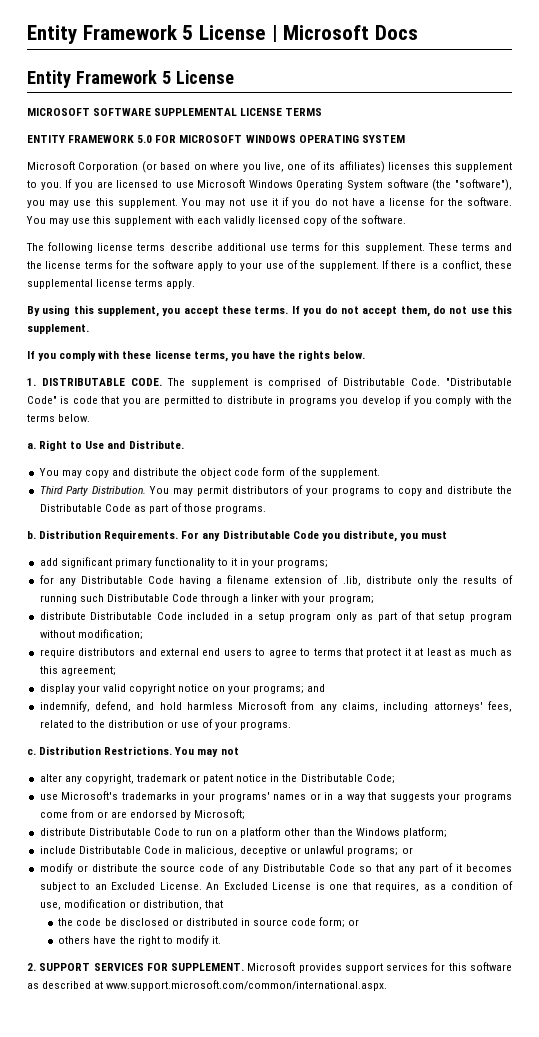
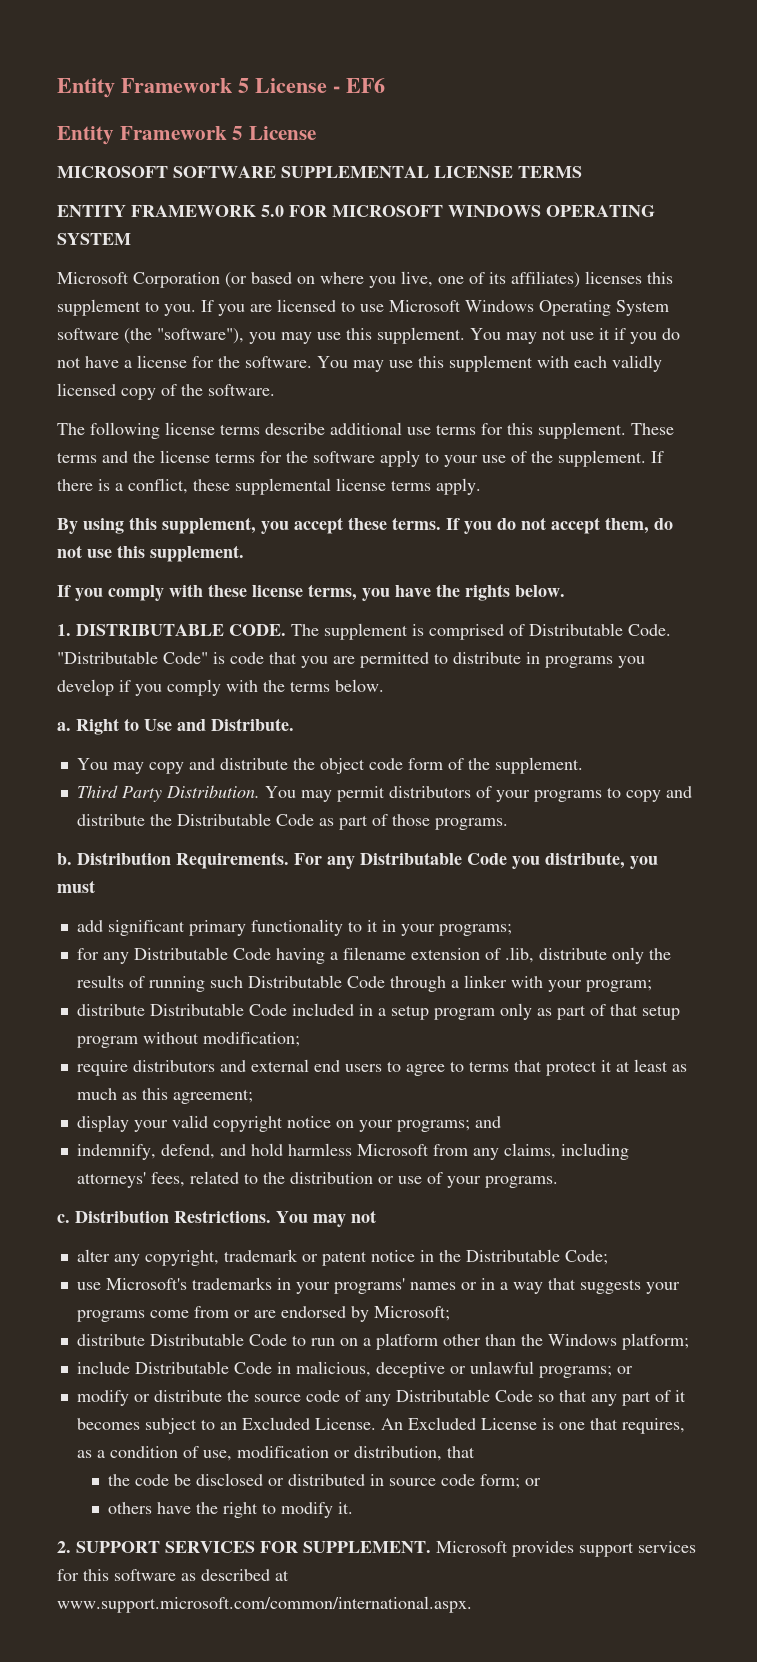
- Entity Framework 5 License | Microsoft Docs
+ Entity Framework 5 License - EF6

